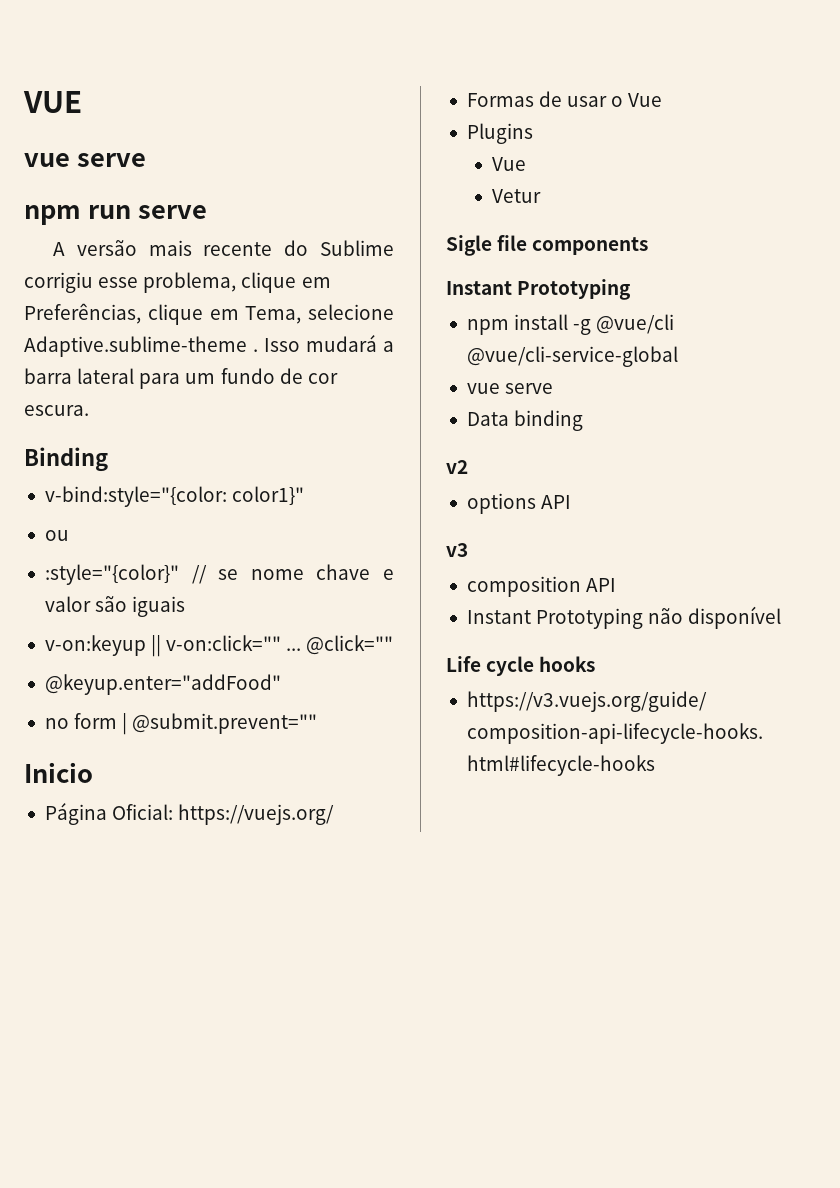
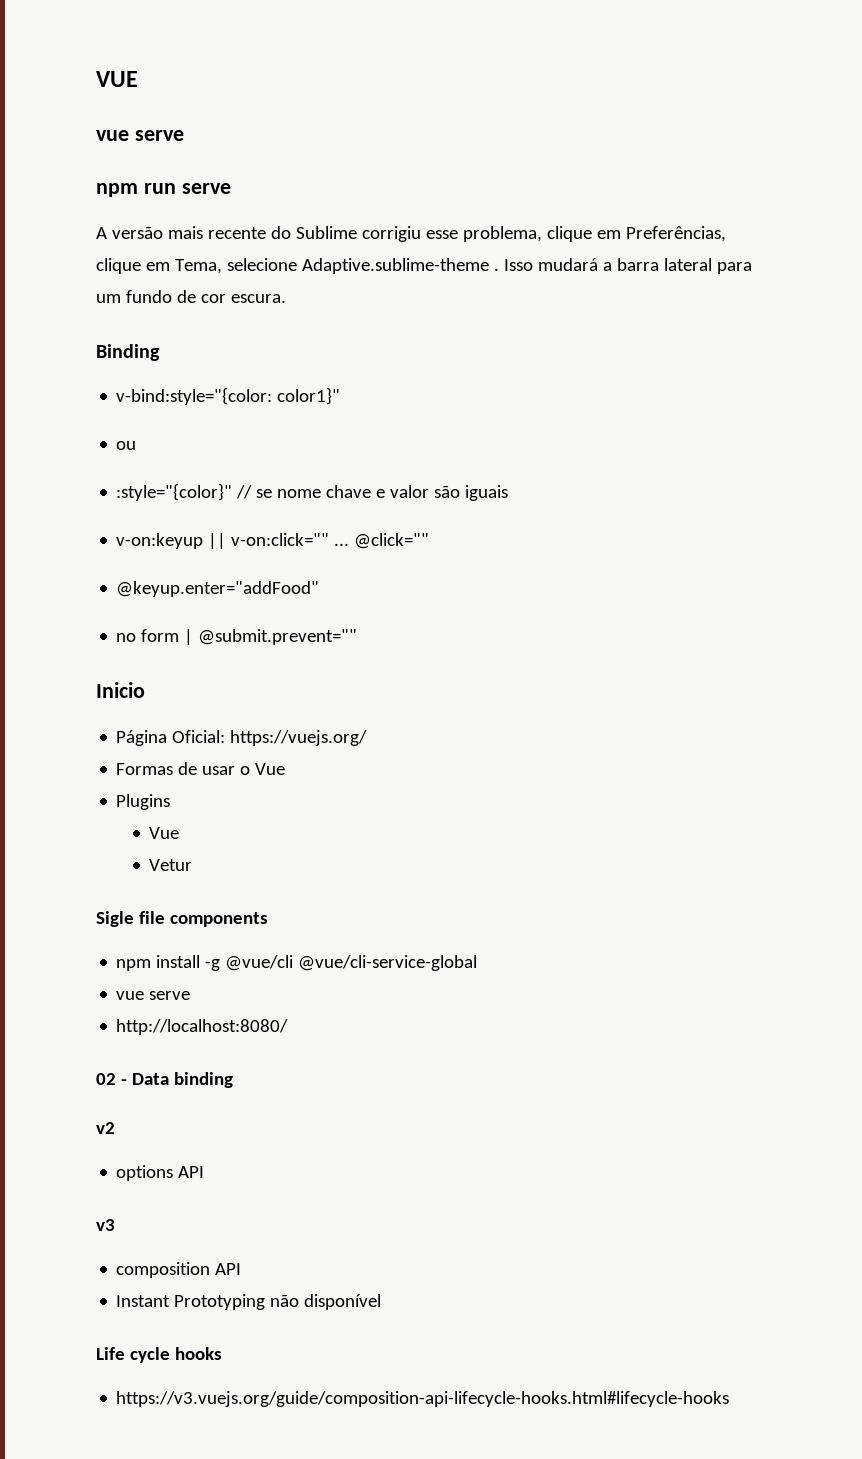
  Sigle file components
- Instant Prototyping
- Data binding
+ http://localhost:8080/
+ 02 - Data binding

